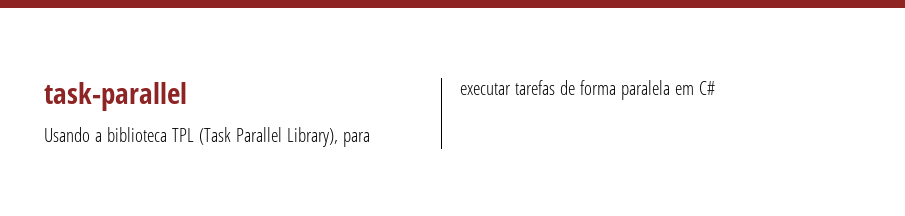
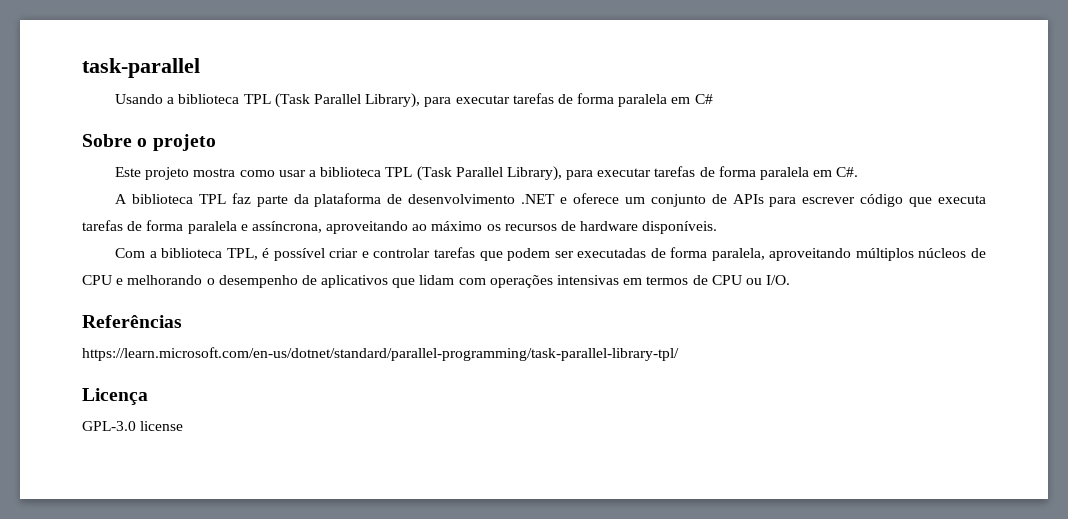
+ Sobre o projeto
+ Este projeto mostra como usar a biblioteca TPL (Task Parallel Library), para executar tarefas de forma paralela em C#.
+ A biblioteca TPL faz parte da plataforma de desenvolvimento .NET e oferece um conjunto de APIs para escrever código que executa tarefas de forma paralela e assíncrona, aproveitando ao máximo os recursos de hardware disponíveis.
+ Com a biblioteca TPL, é possível criar e controlar tarefas que podem ser executadas de forma paralela, aproveitando múltiplos núcleos de CPU e melhorando o desempenho de aplicativos que lidam com operações intensivas em termos de CPU ou I/O.
+ Referências
+ https://learn.microsoft.com/en-us/dotnet/standard/parallel-programming/task-parallel-library-tpl/
+ Licença
+ GPL-3.0 license

